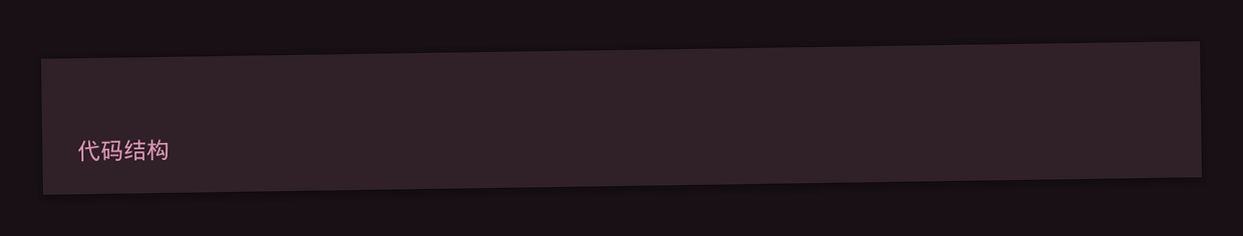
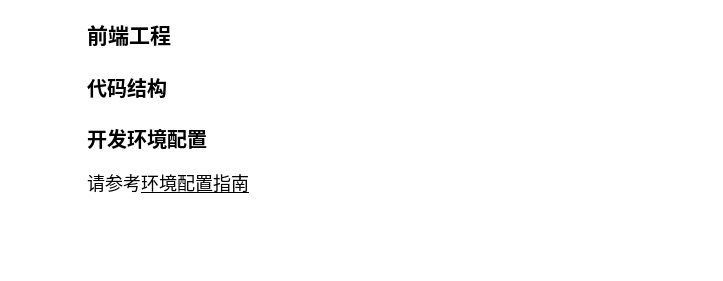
+ 前端工程
+ 开发环境配置
+ 请参考环境配置指南

